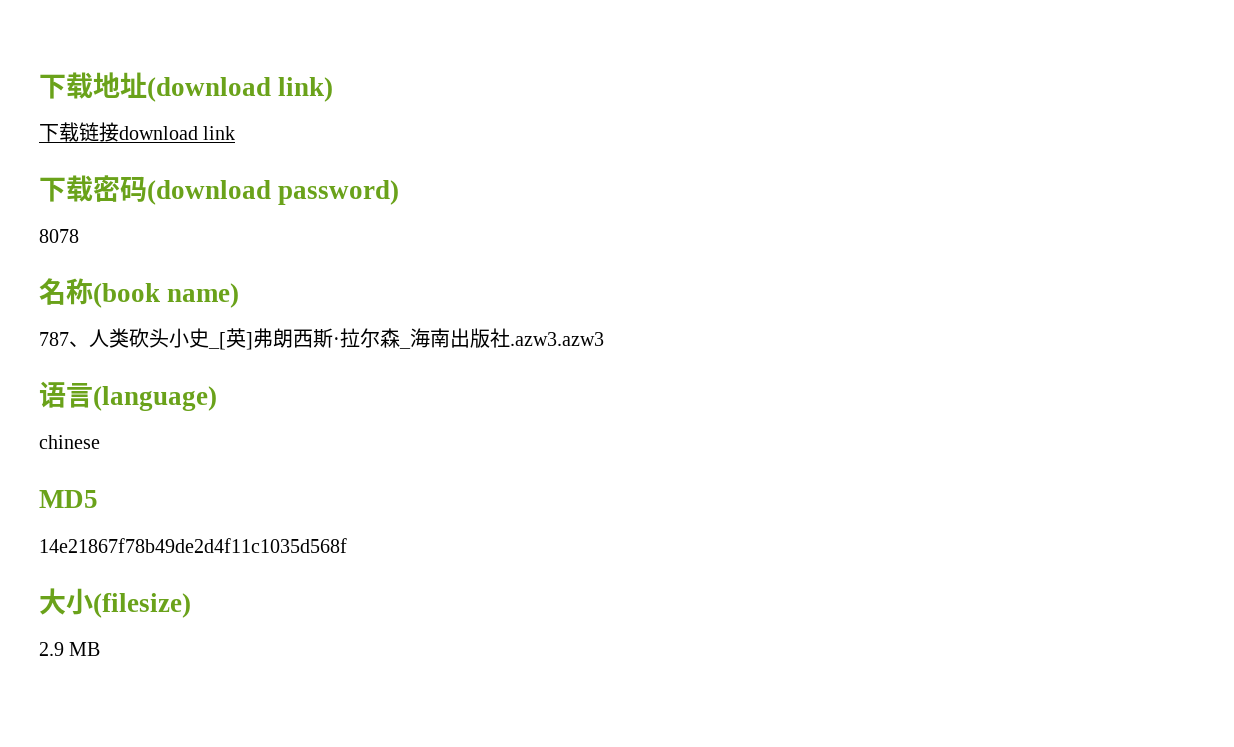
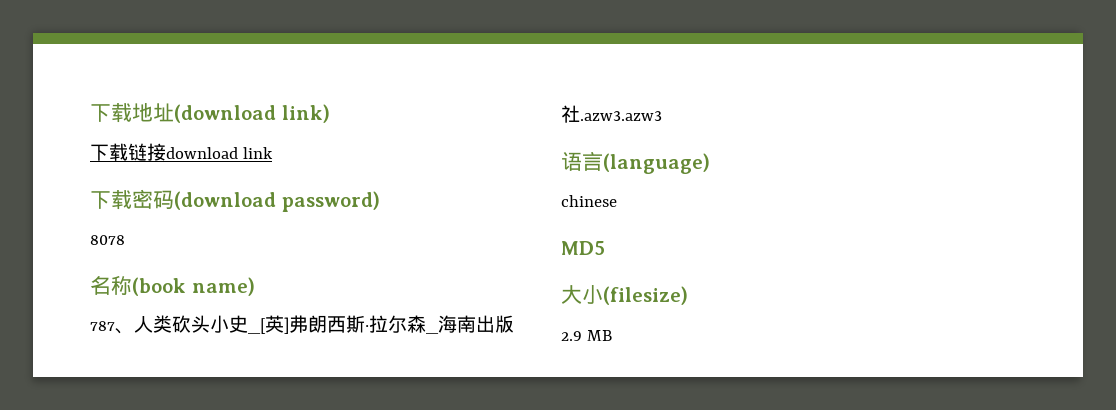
- 14e21867f78b49de2d4f11c1035d568f

